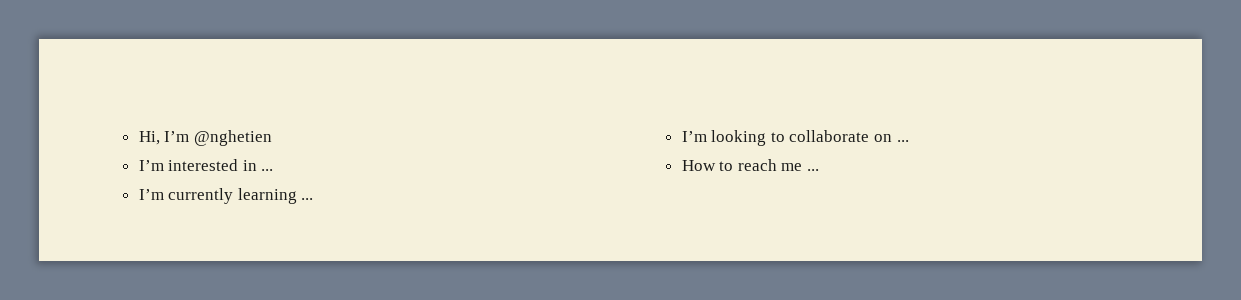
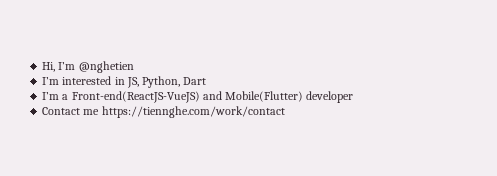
- I’m interested in ...
- I’m currently learning ...
- I’m looking to collaborate on ...
- How to reach me ...
+ I’m interested in JS, Python, Dart
+ I’m a Front-end(ReactJS-VueJS) and Mobile(Flutter) developer
+ Contact me https://tiennghe.com/work/contact

